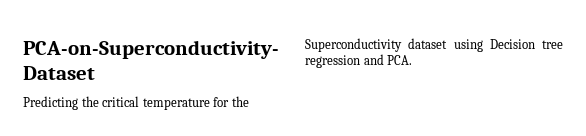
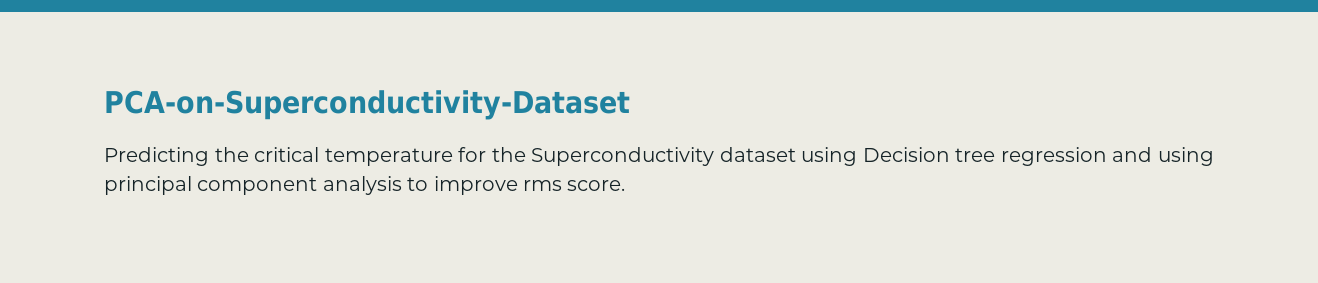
- Predicting the critical temperature for the Superconductivity dataset using Decision tree regression and PCA.
+ Predicting the critical temperature for the Superconductivity dataset using Decision tree regression and using principal component analysis to improve rms score.

